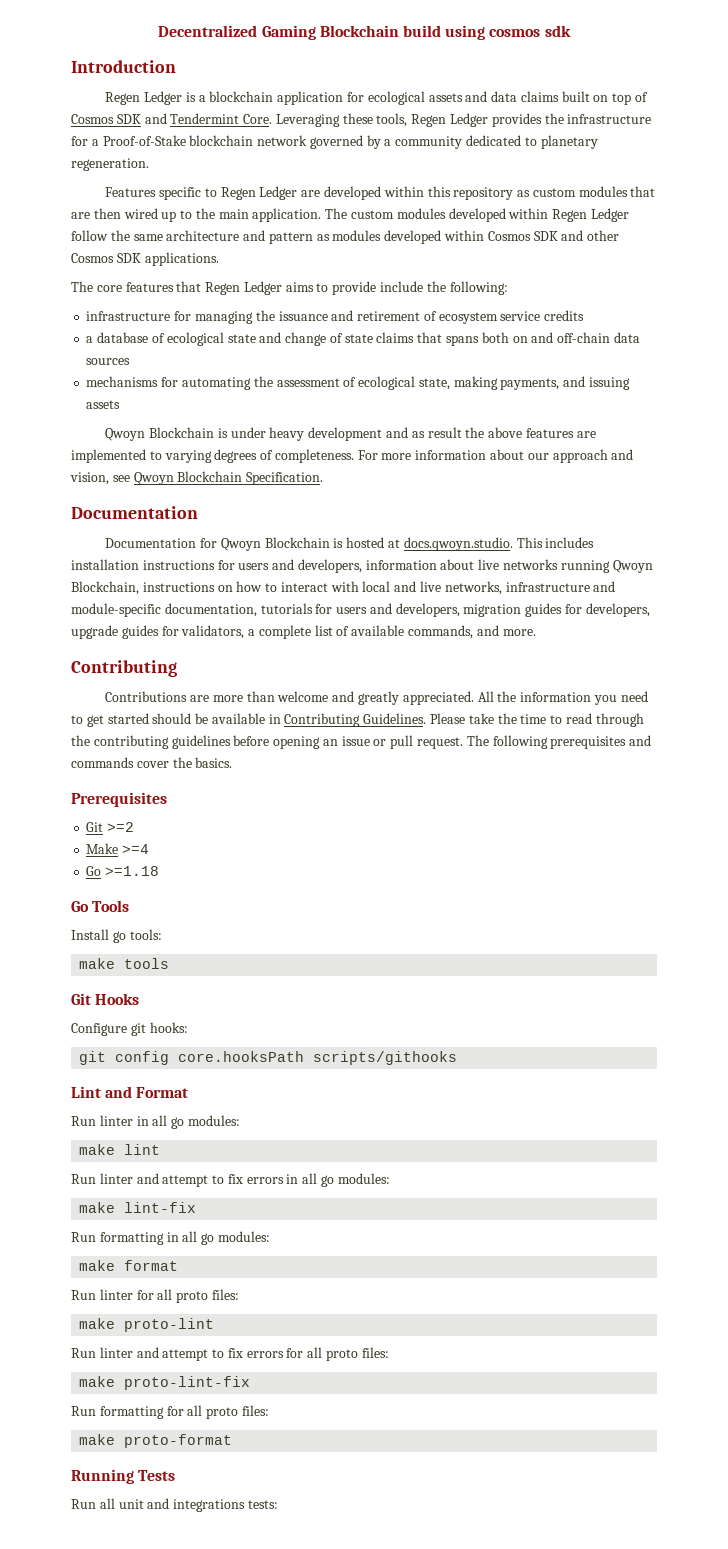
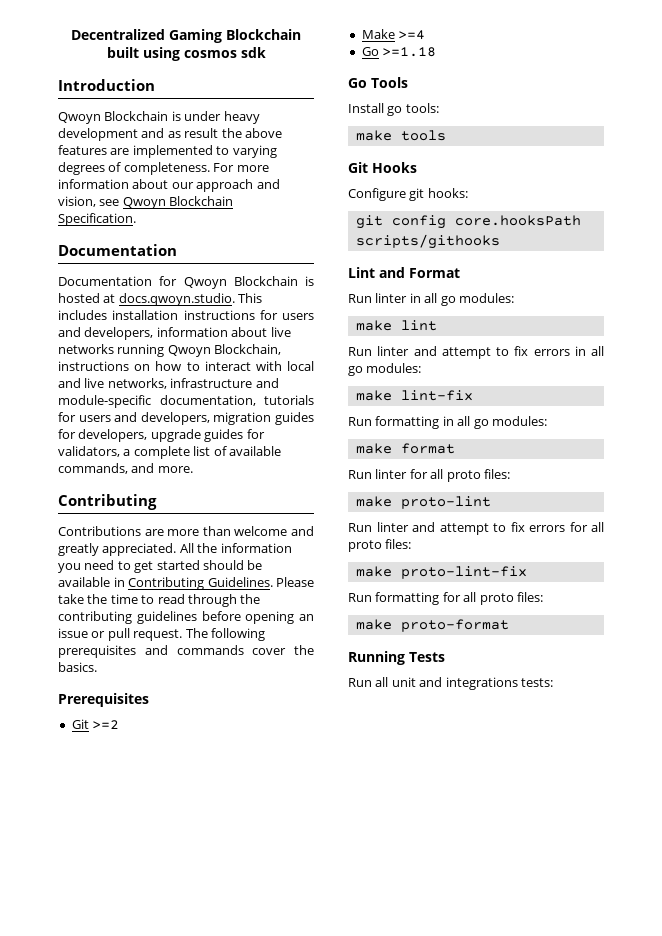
- Decentralized Gaming Blockchain build using cosmos sdk
+ Decentralized Gaming Blockchain built using cosmos sdk
- Regen Ledger is a blockchain application for ecological assets and data claims built on top of Cosmos SDK and Tendermint Core. Leveraging these tools, Regen Ledger provides the infrastructure for a Proof-of-Stake blockchain network governed by a community dedicated to planetary regeneration.
- Features specific to Regen Ledger are developed within this repository as custom modules that are then wired up to the main application. The custom modules developed within Regen Ledger follow the same architecture and pattern as modules developed within Cosmos SDK and other Cosmos SDK applications.
- The core features that Regen Ledger aims to provide include the following:
- infrastructure for managing the issuance and retirement of ecosystem service credits
- a database of ecological state and change of state claims that spans both on and off-chain data sources
- mechanisms for automating the assessment of ecological state, making payments, and issuing assets

